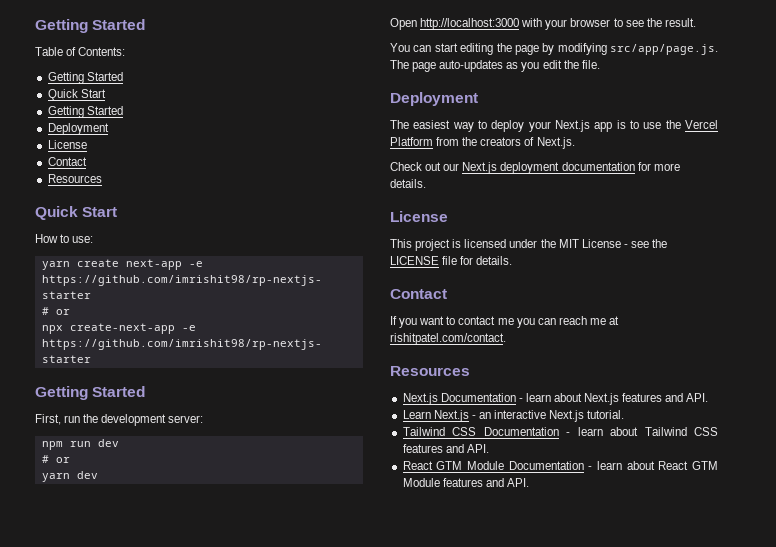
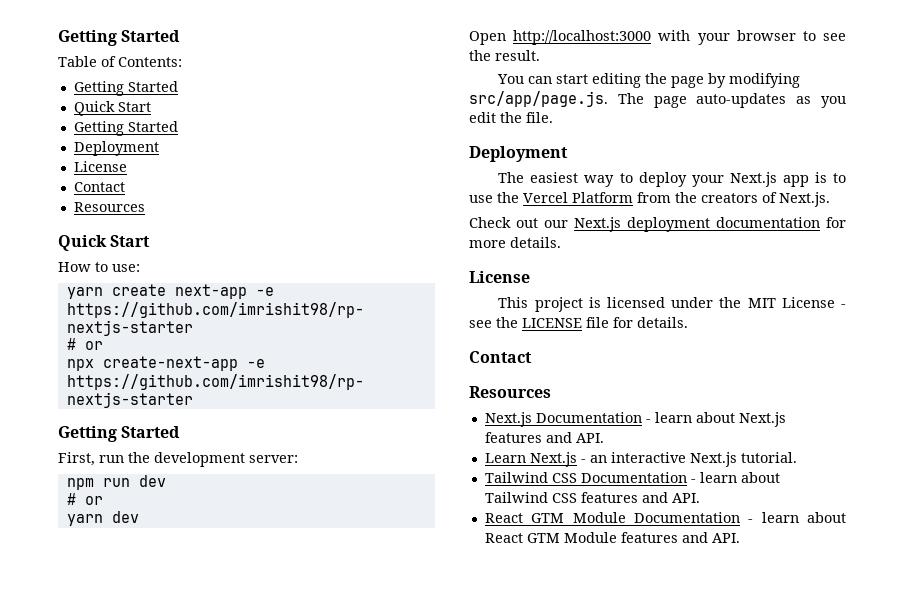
- If you want to contact me you can reach me at rishitpatel.com/contact.

